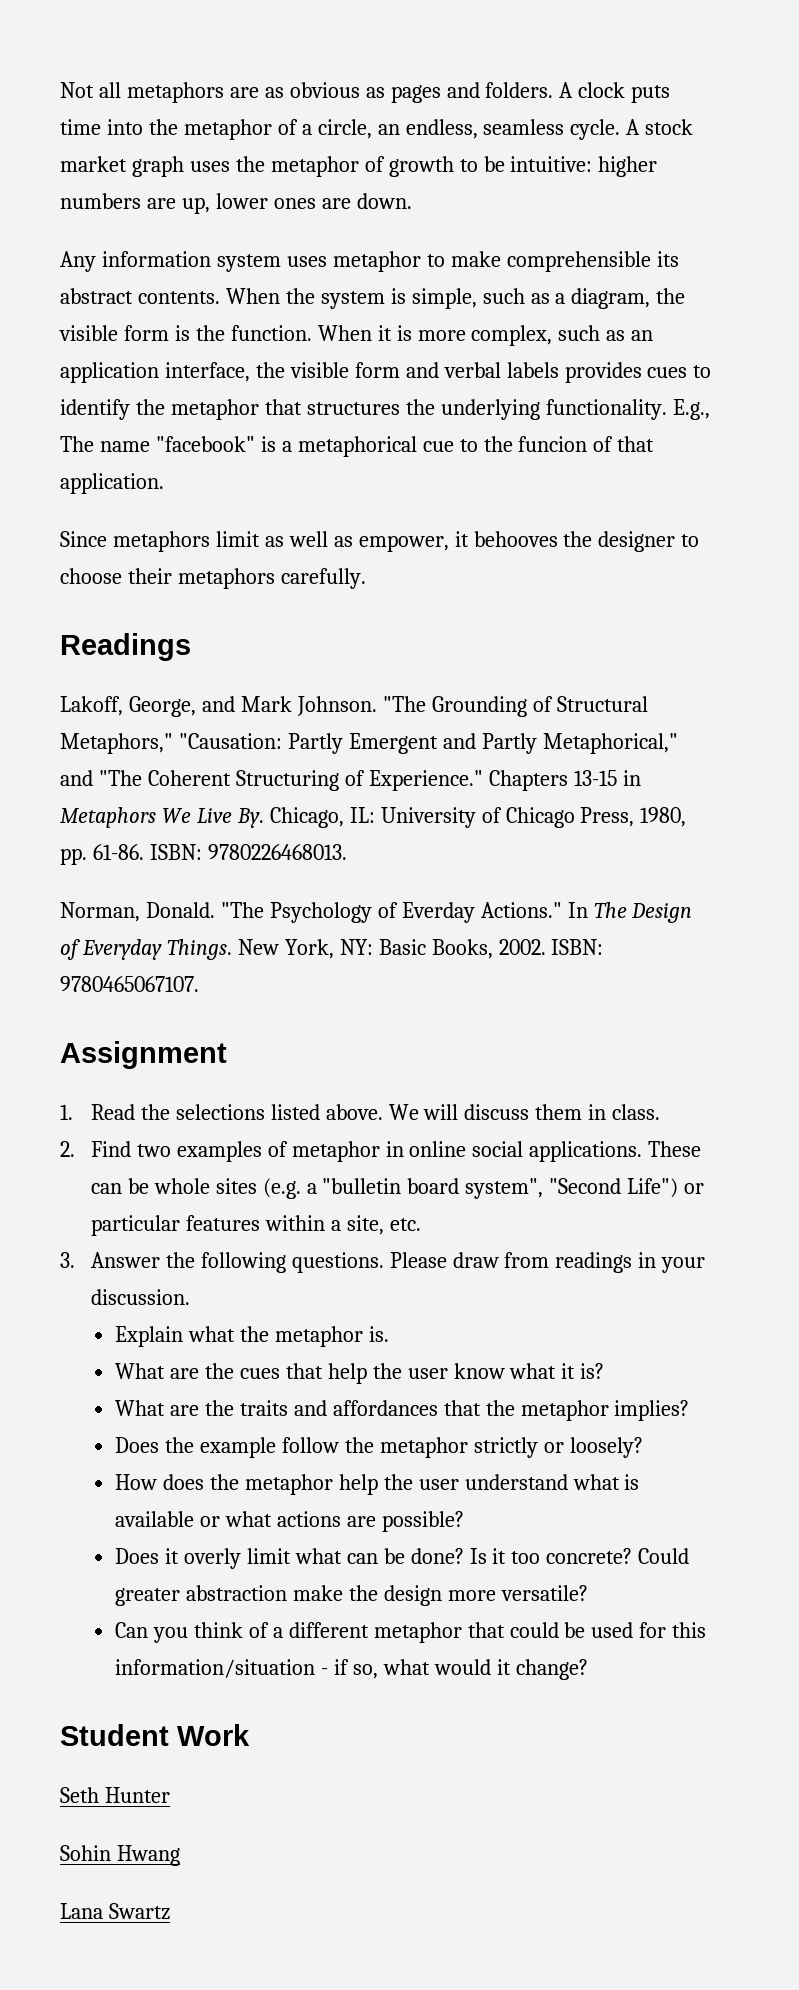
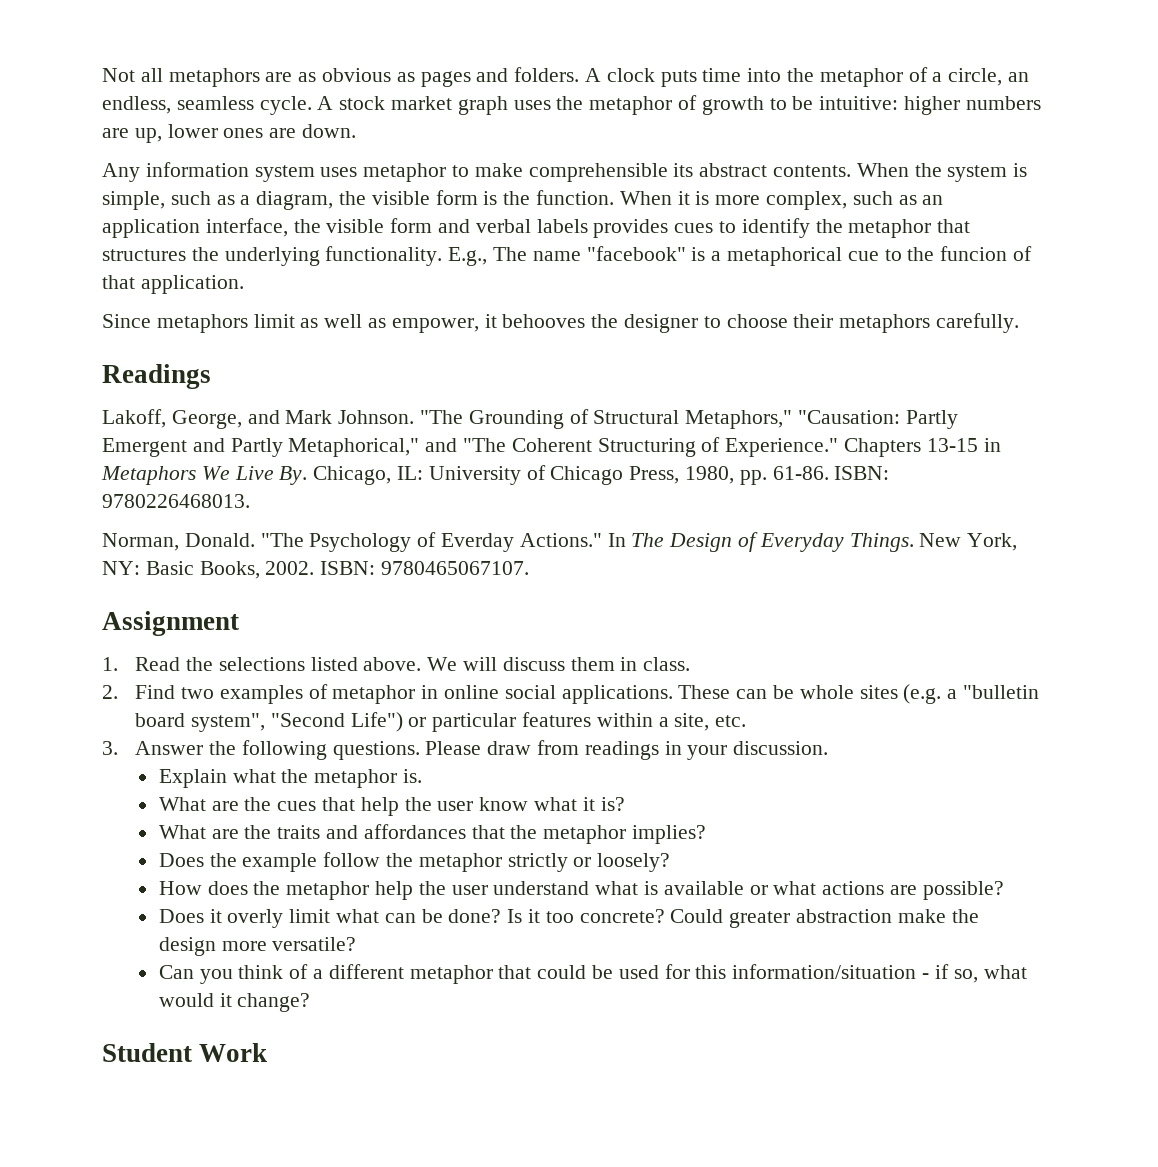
- Seth Hunter
- Sohin Hwang
- Lana Swartz

